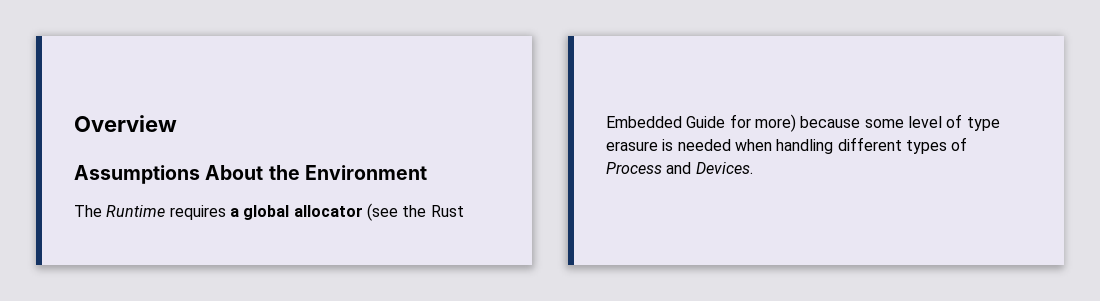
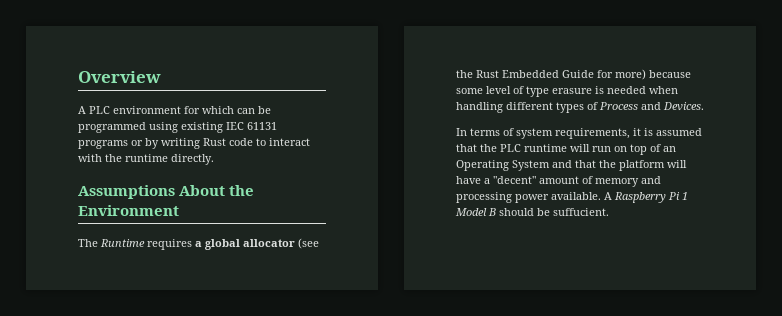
+ A PLC environment for which can be programmed using existing IEC 61131 programs or by writing Rust code to interact with the runtime directly.
+ In terms of system requirements, it is assumed that the PLC runtime will run on top of an Operating System and that the platform will have a "decent" amount of memory and processing power available. A Raspberry Pi 1 Model B should be suffucient.

